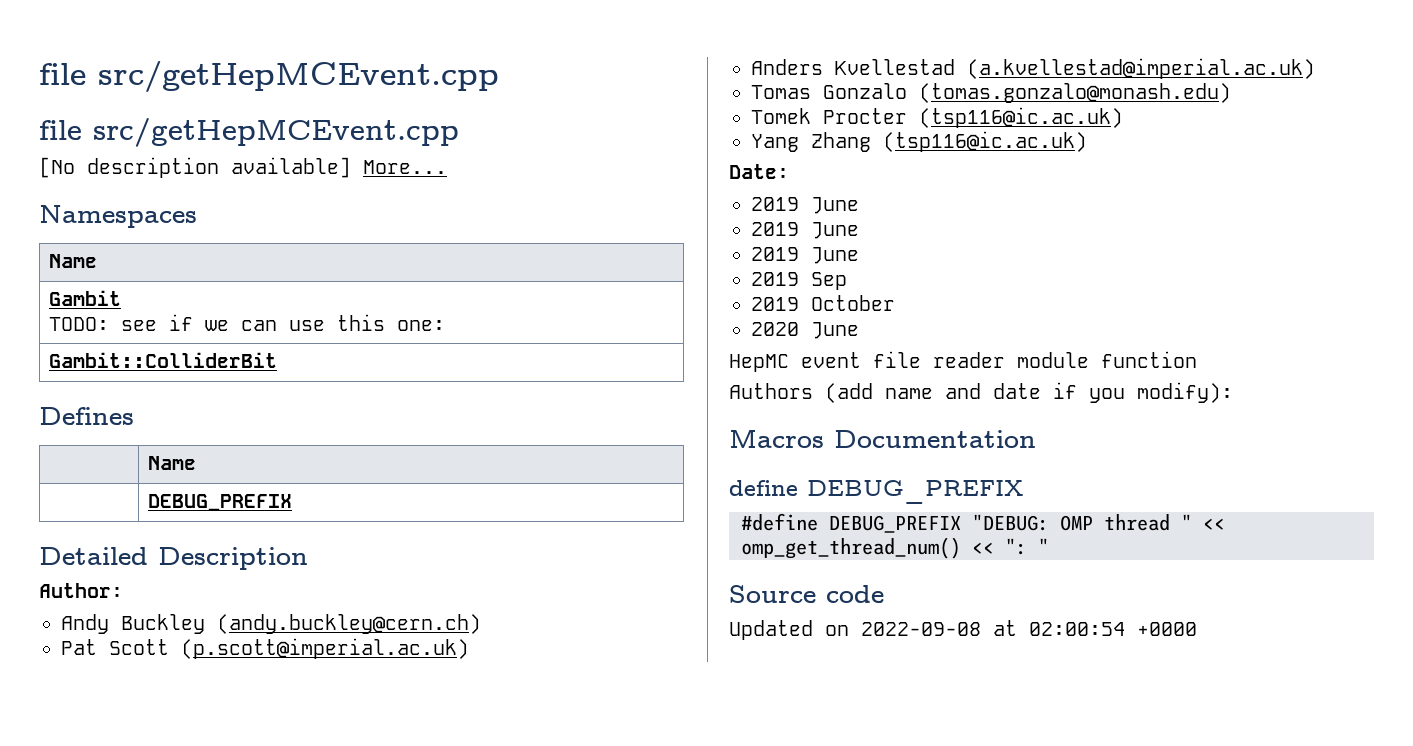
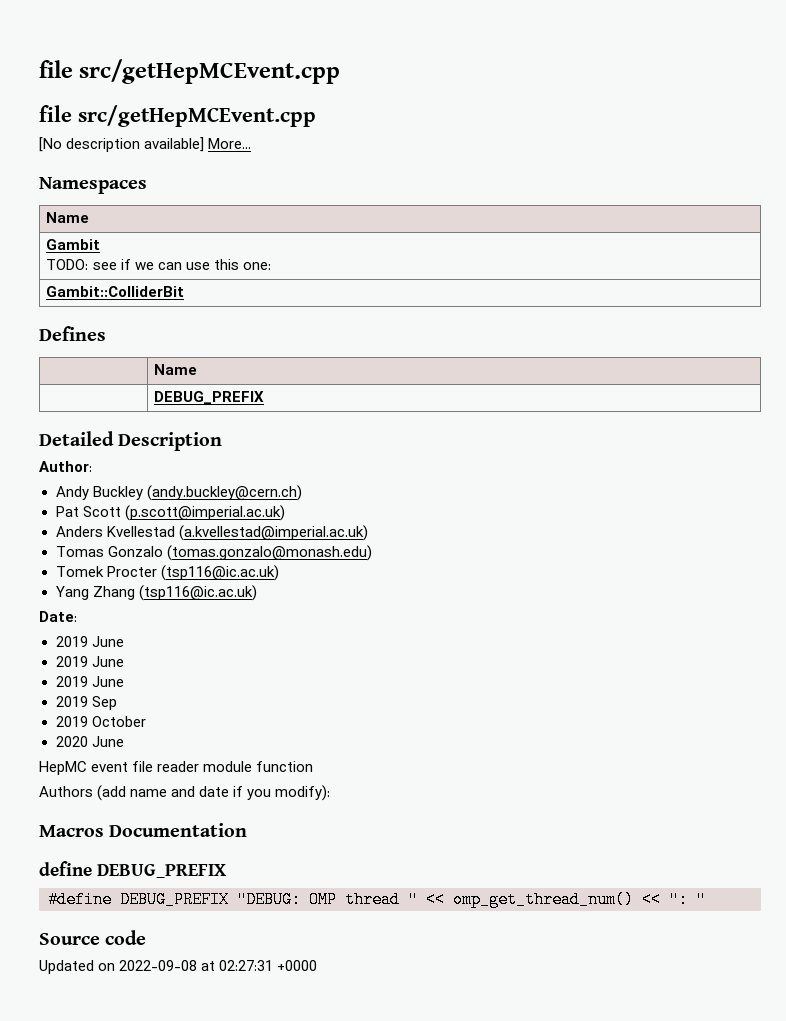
- Updated on 2022-09-08 at 02:00:54 +0000
+ Updated on 2022-09-08 at 02:27:31 +0000

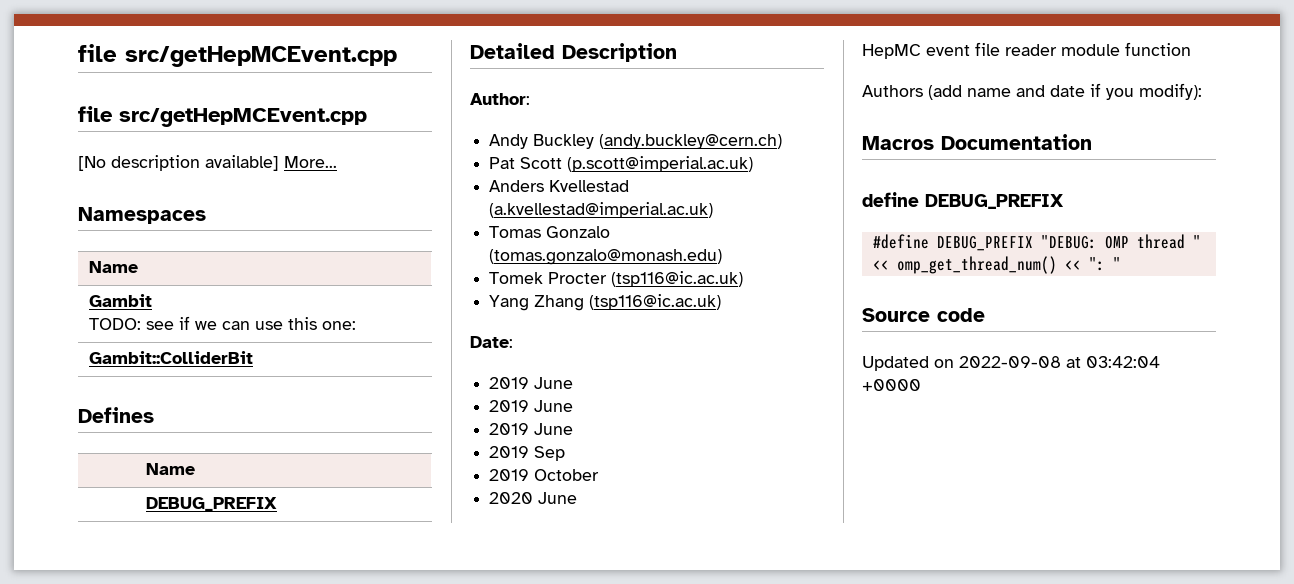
- Updated on 2022-09-08 at 02:27:31 +0000
+ Updated on 2022-09-08 at 03:42:04 +0000

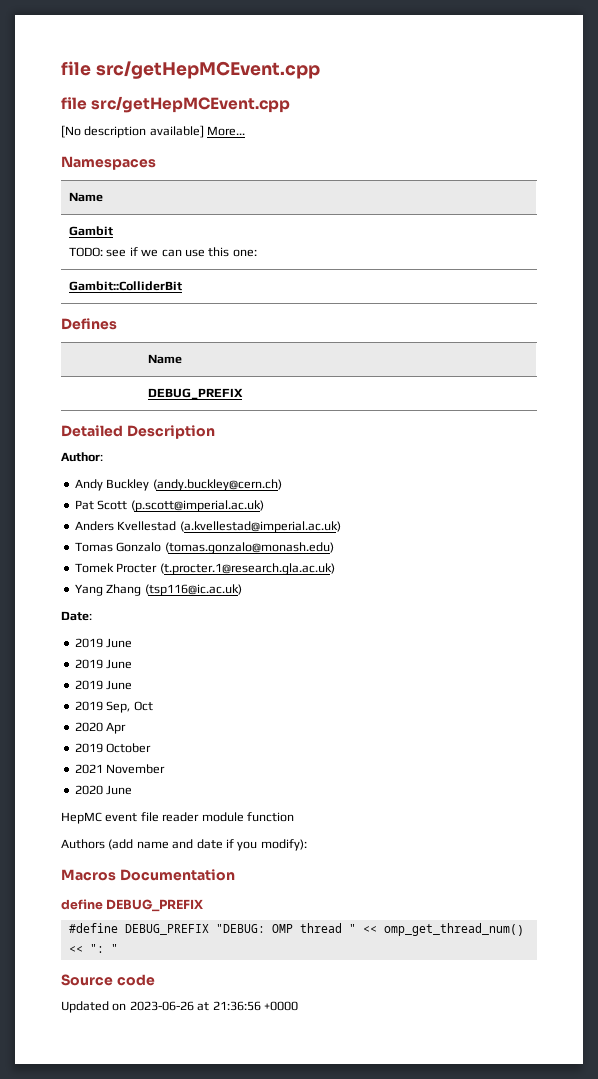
- Tomek Procter (tsp116@ic.ac.uk)
+ Tomek Procter (t.procter.1@research.gla.ac.uk)
- 2019 Sep
+ 2019 Sep, Oct
+ 2020 Apr
+ 2021 November
- Updated on 2022-09-08 at 03:42:04 +0000
+ Updated on 2023-06-26 at 21:36:56 +0000

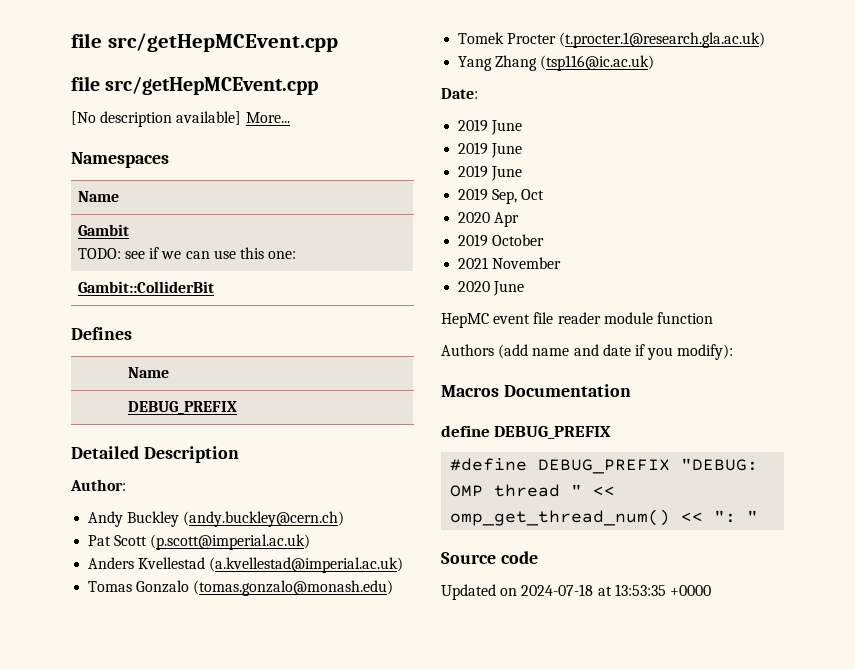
- Updated on 2023-06-26 at 21:36:56 +0000
+ Updated on 2024-07-18 at 13:53:35 +0000

